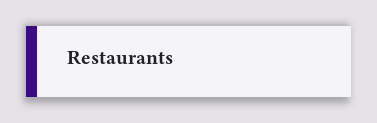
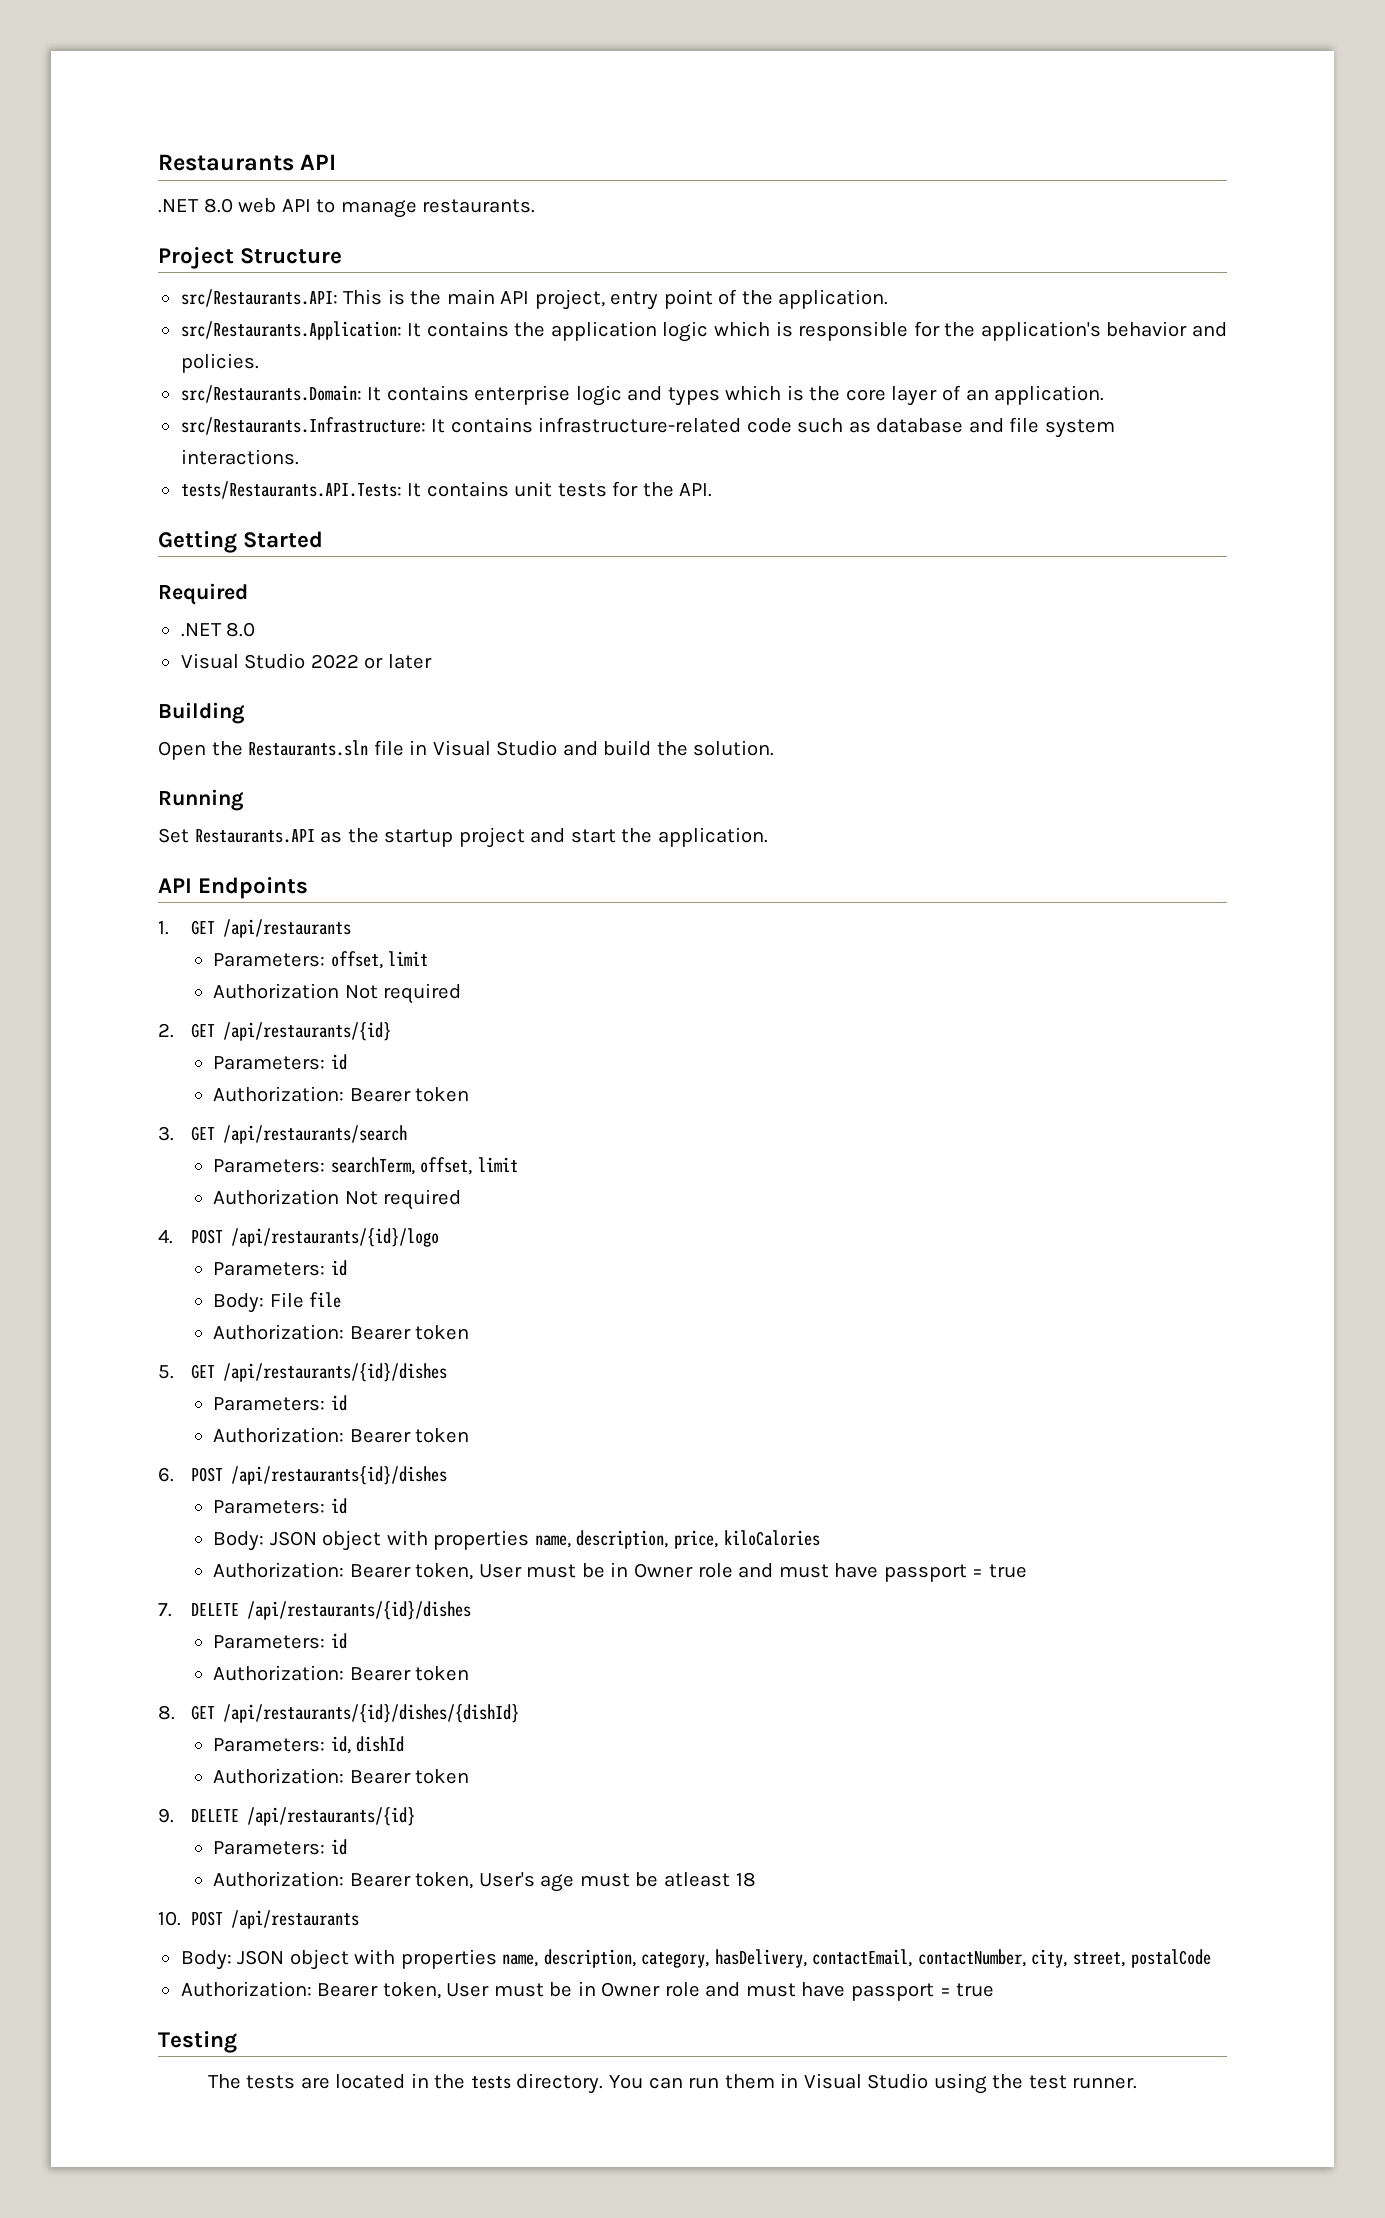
- Restaurants
+ Restaurants API
+ .NET 8.0 web API to manage restaurants.
+ Project Structure
+ src/Restaurants.API: This is the main API project, entry point of the application.
+ src/Restaurants.Application: It contains the application logic which is responsible for the application's behavior and policies.
+ src/Restaurants.Domain: It contains enterprise logic and types which is the core layer of an application.
+ src/Restaurants.Infrastructure: It contains infrastructure-related code such as database and file system interactions.
+ tests/Restaurants.API.Tests: It contains unit tests for the API.
+ Getting Started
+ Required
+ .NET 8.0
+ Visual Studio 2022 or later
+ Building
+ Open the Restaurants.sln file in Visual Studio and build the solution.
+ Running
+ Set Restaurants.API as the startup project and start the application.
+ API Endpoints
+ 1. GET /api/restaurants
+ Parameters: offset, limit
+ Authorization Not required
+ 2. GET /api/restaurants/{id}
+ Parameters: id
+ Authorization: Bearer token
+ 3. GET /api/restaurants/search
+ Parameters: searchTerm, offset, limit
+ Authorization Not required
+ 4. POST /api/restaurants/{id}/logo
+ Parameters: id
+ Body: File file
+ Authorization: Bearer token
+ 5. GET /api/restaurants/{id}/dishes
+ Parameters: id
+ Authorization: Bearer token
+ 6. POST /api/restaurants{id}/dishes
+ Parameters: id
+ Body: JSON object with properties name, description, price, kiloCalories
+ Authorization: Bearer token, User must be in Owner role and must have passport = true
+ 7. DELETE /api/restaurants/{id}/dishes
+ Parameters: id
+ Authorization: Bearer token
+ 8. GET /api/restaurants/{id}/dishes/{dishId}
+ Parameters: id, dishId
+ Authorization: Bearer token
+ 9. DELETE /api/restaurants/{id}
+ Parameters: id
+ Authorization: Bearer token, User's age must be atleast 18
+ 10. POST /api/restaurants
+ Body: JSON object with properties name, description, category, hasDelivery, contactEmail, contactNumber, city, street, postalCode
+ Authorization: Bearer token, User must be in Owner role and must have passport = true
+ Testing
+ The tests are located in the tests directory. You can run them in Visual Studio using the test runner.

